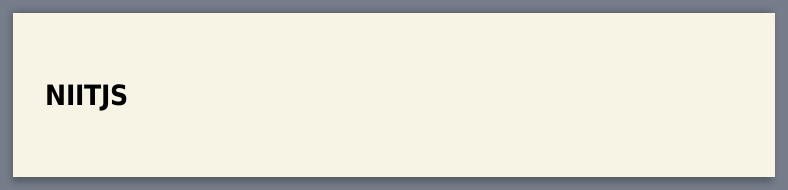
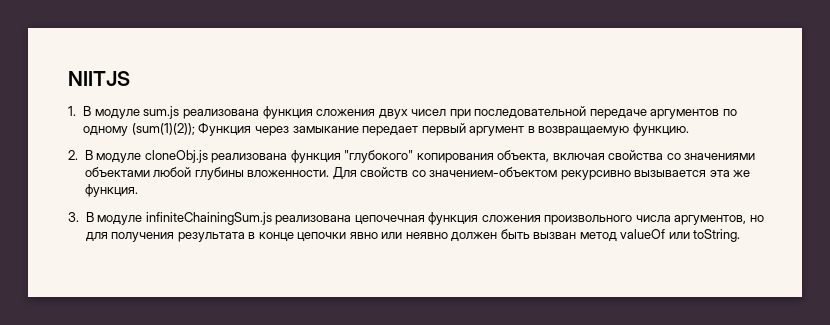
+ 1. В модуле sum.js реализована функция сложения двух чисел при последовательной передаче аргументов по одному (sum(1)(2)); Функция через замыкание передает первый аргумент в возвращаемую функцию.
+ 2. В модуле cloneObj.js реализована функция "глубокого" копирования объекта, включая свойства со значениями объектами любой глубины вложенности. Для свойств со значением-объектом рекурсивно вызывается эта же функция.
+ 3. В модуле infiniteChainingSum.js реализована цепочечная функция сложения произвольного числа аргументов, но для получения результата в конце цепочки явно или неявно должен быть вызван метод valueOf или toString.

